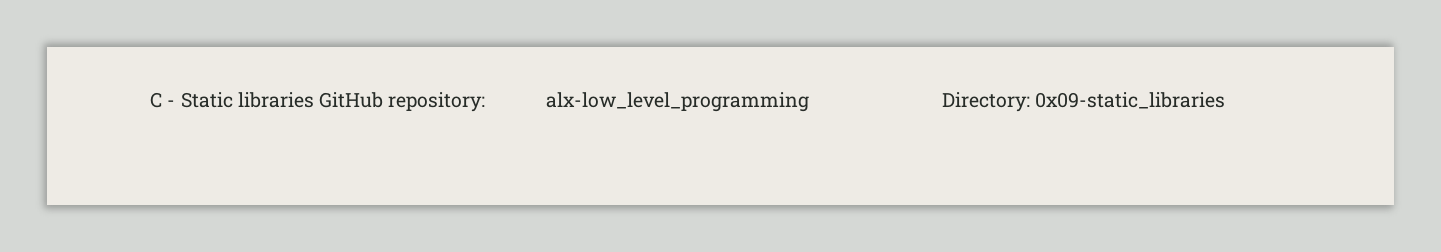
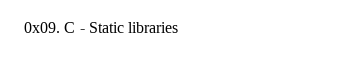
+ 0x09.
- C - Static libraries GitHub repository: alx-low_level_programming Directory: 0x09-static_libraries
+ C - Static libraries

